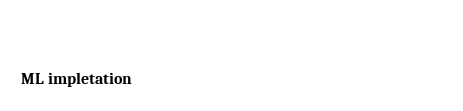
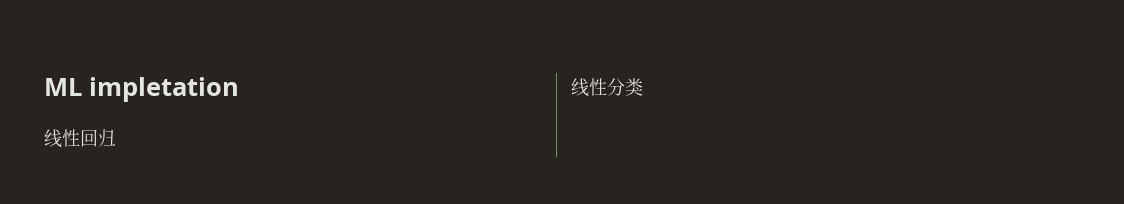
+ 线性回归
+ 线性分类

